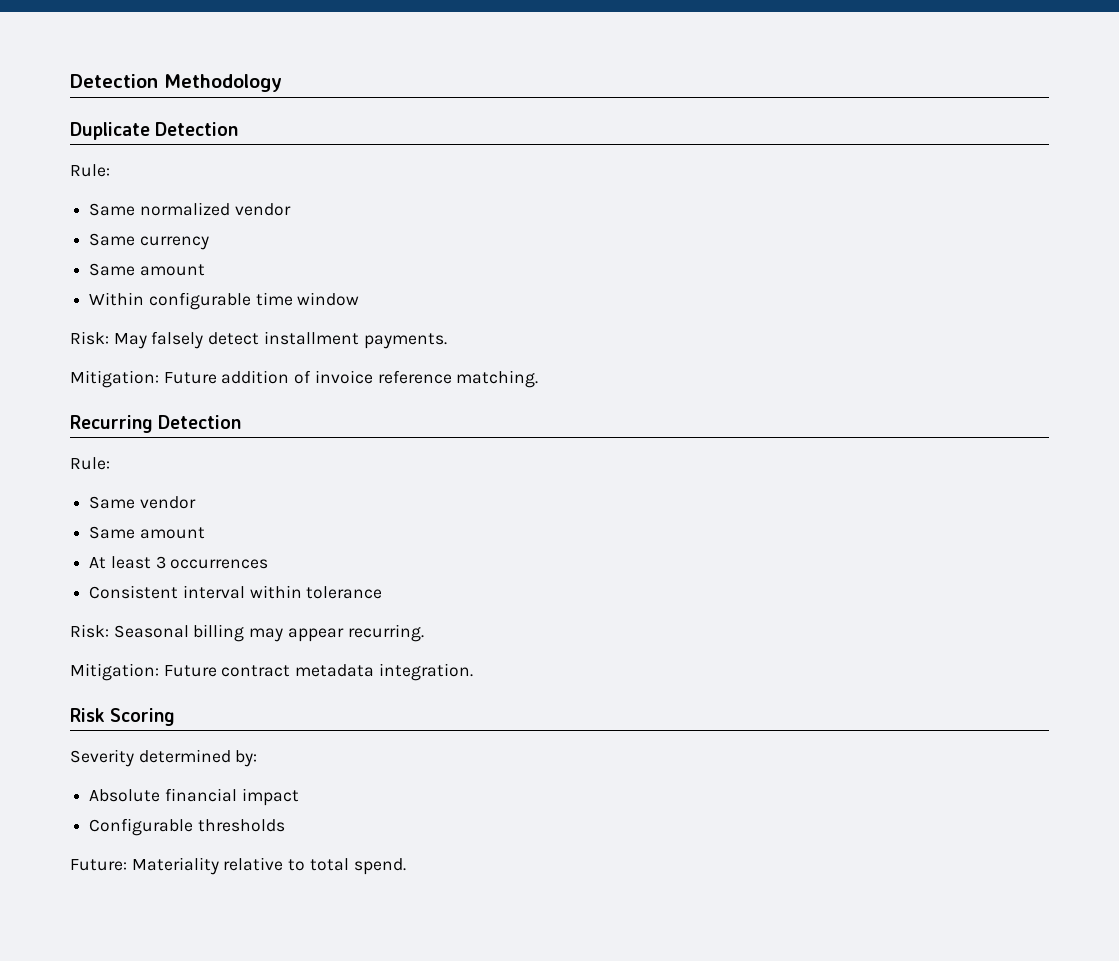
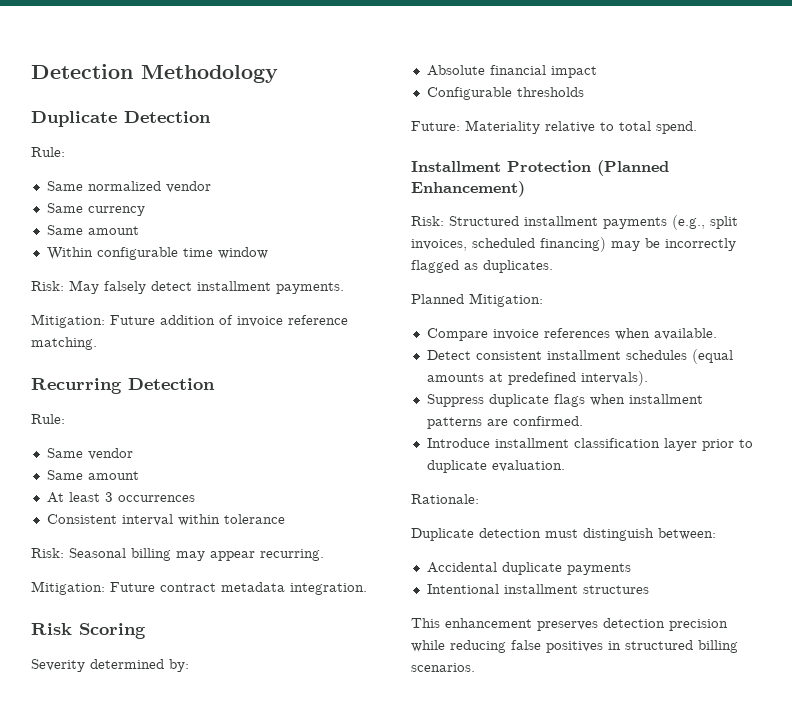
+ Installment Protection (Planned Enhancement)
+ Risk: Structured installment payments (e.g., split invoices, scheduled financing) may be incorrectly flagged as duplicates.
+ Planned Mitigation:
+ Compare invoice references when available.
+ Detect consistent installment schedules (equal amounts at predefined intervals).
+ Suppress duplicate flags when installment patterns are confirmed.
+ Introduce installment classification layer prior to duplicate evaluation.
+ Rationale:
+ Duplicate detection must distinguish between:
+ Accidental duplicate payments
+ Intentional installment structures
+ This enhancement preserves detection precision while reducing false positives in structured billing scenarios.

